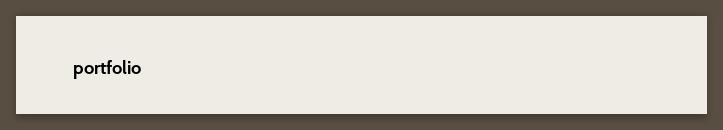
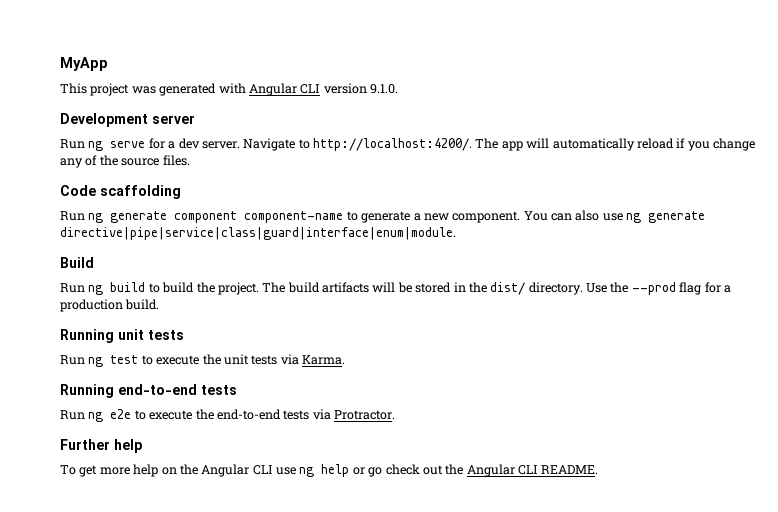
- portfolio
+ MyApp
+ This project was generated with Angular CLI version 9.1.0.
+ Development server
+ Run ng serve for a dev server. Navigate to http://localhost:4200/. The app will automatically reload if you change any of the source files.
+ Code scaffolding
+ Run ng generate component component-name to generate a new component. You can also use ng generate directive|pipe|service|class|guard|interface|enum|module.
+ Build
+ Run ng build to build the project. The build artifacts will be stored in the dist/ directory. Use the --prod flag for a production build.
+ Running unit tests
+ Run ng test to execute the unit tests via Karma.
+ Running end-to-end tests
+ Run ng e2e to execute the end-to-end tests via Protractor.
+ Further help
+ To get more help on the Angular CLI use ng help or go check out the Angular CLI README.

